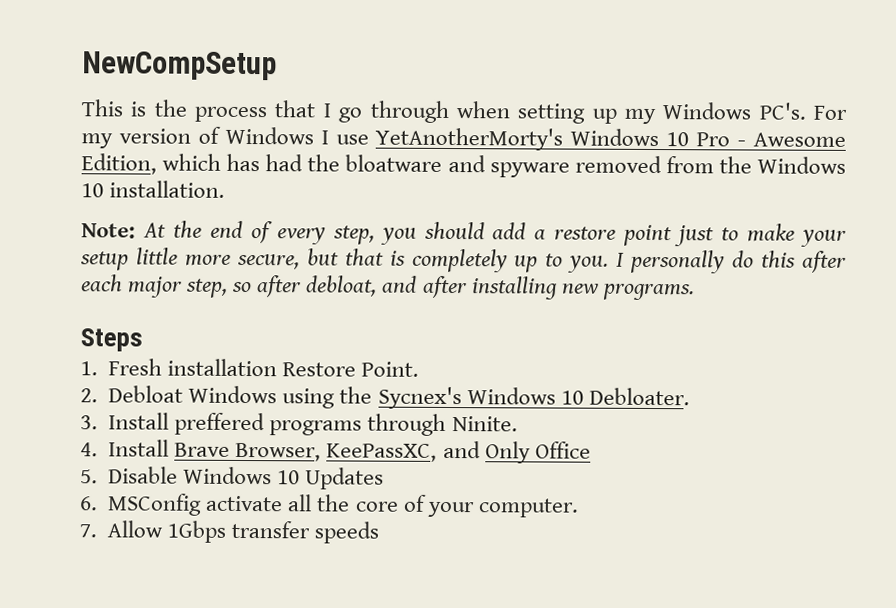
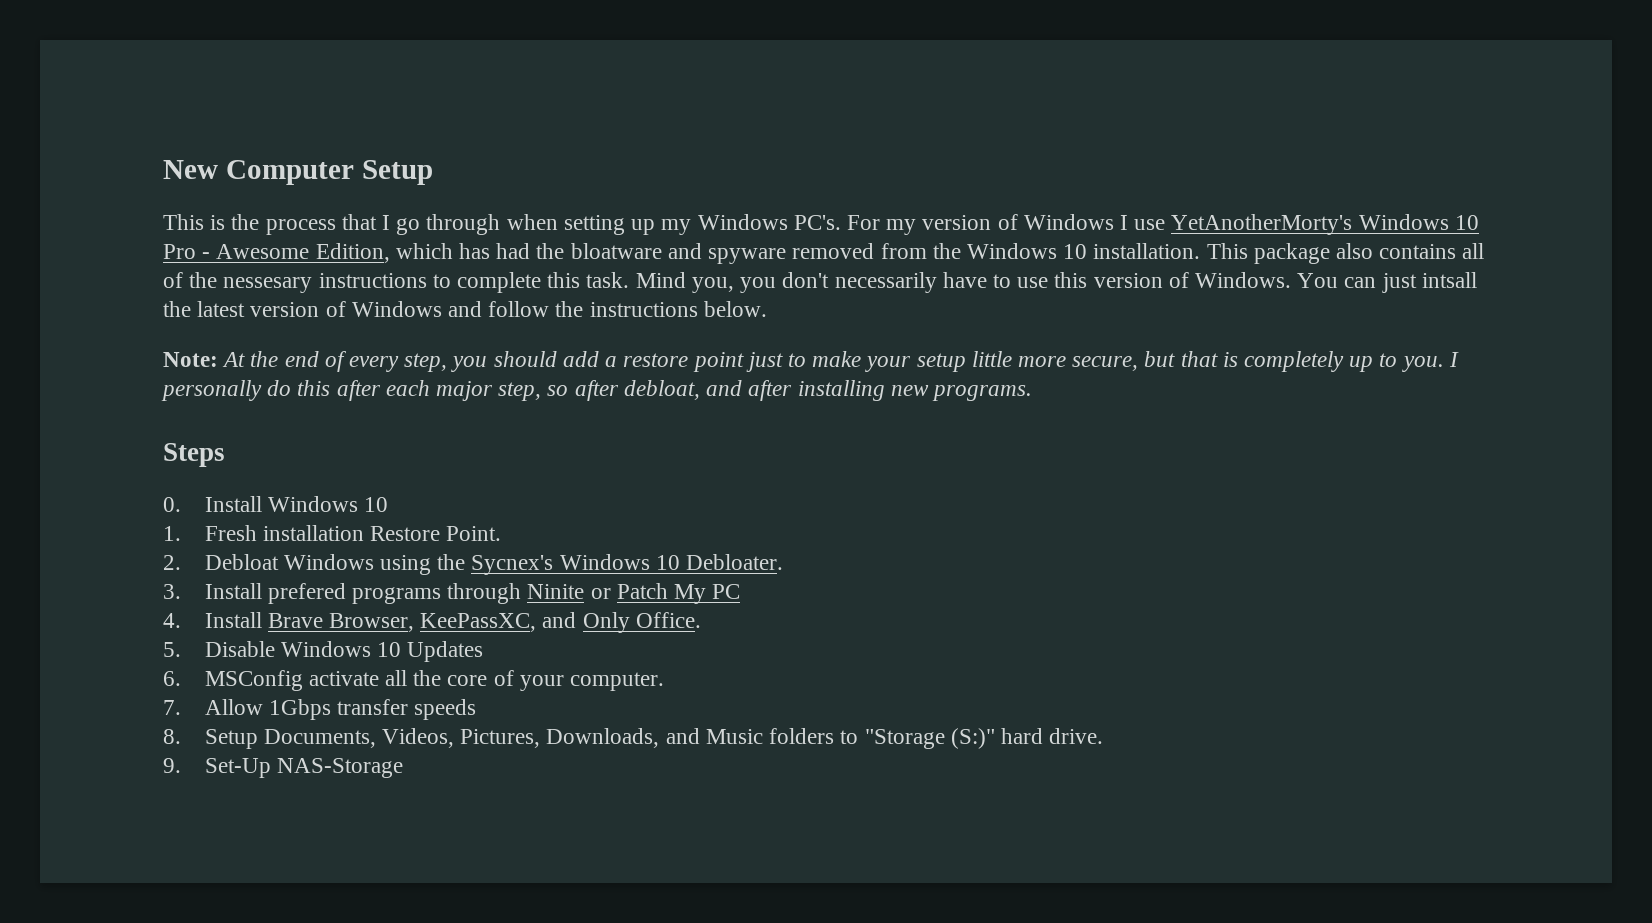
- NewCompSetup
+ New Computer Setup
+ This package also contains all of the nessesary instructions to complete this task. Mind you, you don't necessarily have to use this version of Windows. You can just intsall the latest version of Windows and follow the instructions below.
+ 0. Install Windows 10
- 3. Install preffered programs through Ninite.
+ 3. Install prefered programs through Ninite or Patch My PC
- 4. Install Brave Browser, KeePassXC, and Only Office
+ 4. Install Brave Browser, KeePassXC, and Only Office.
+ 8. Setup Documents, Videos, Pictures, Downloads, and Music folders to "Storage (S:)" hard drive.
+ 9. Set-Up NAS-Storage

